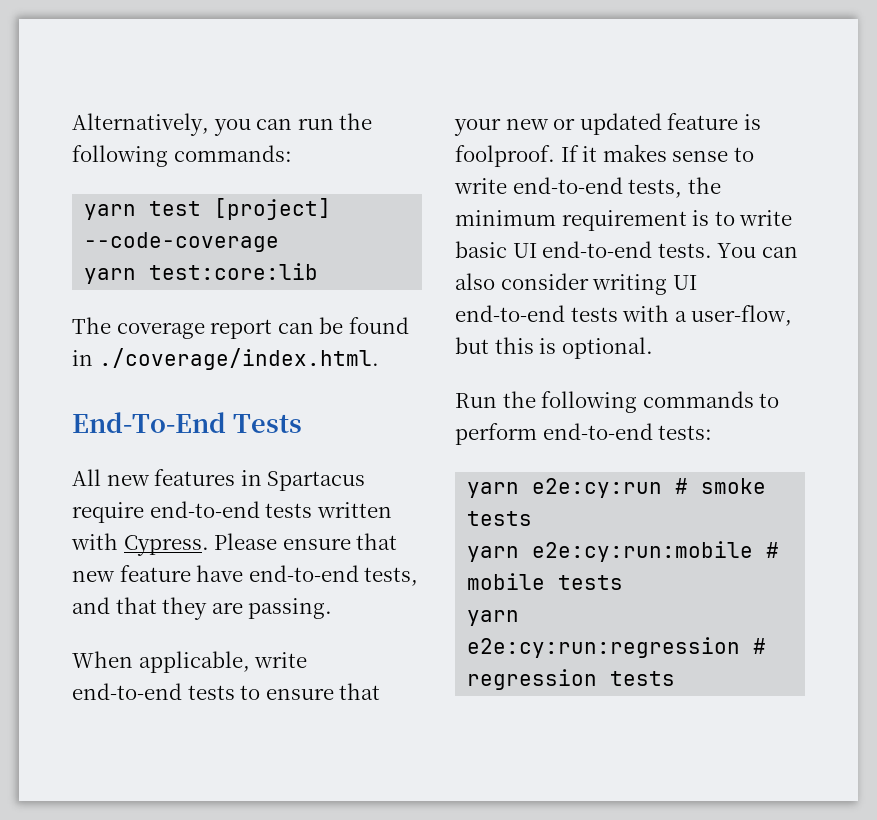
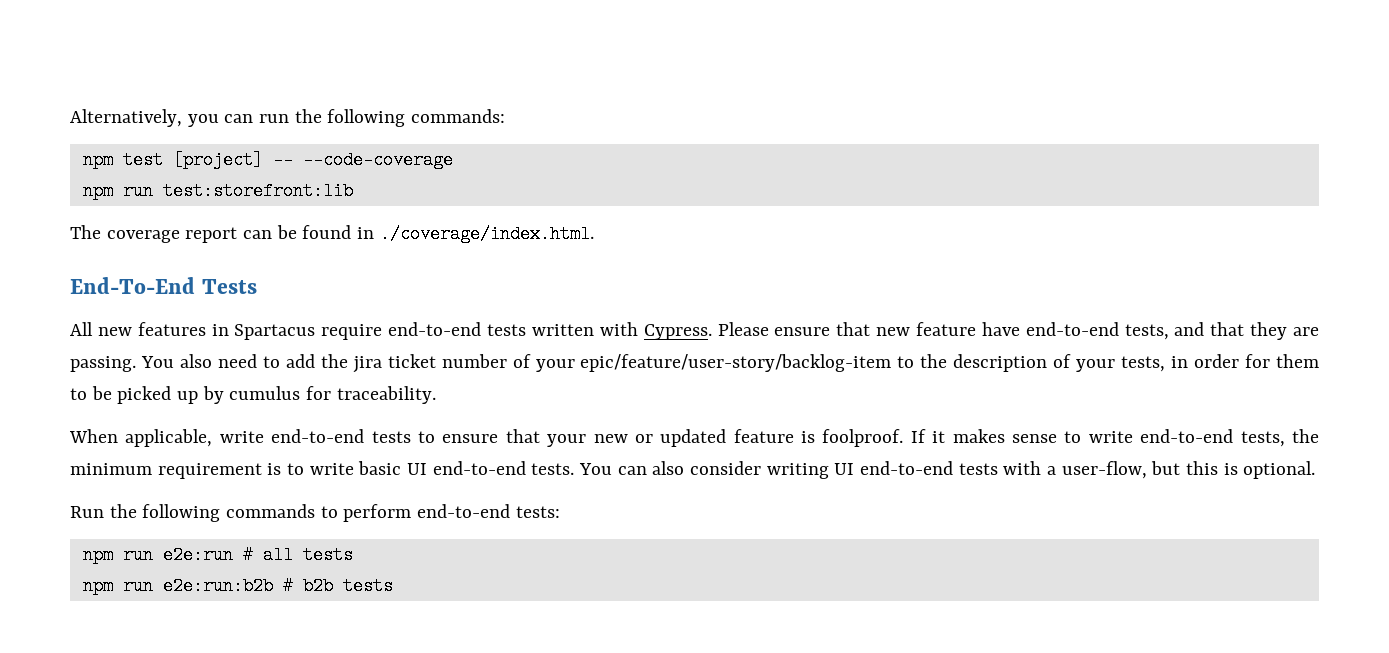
- yarn test [project] --code-coverage
+ npm test [project] -- --code-coverage
- yarn test:core:lib
+ npm run test:storefront:lib
+ You also need to add the jira ticket number of your epic/feature/user-story/backlog-item to the description of your tests, in order for them to be picked up by cumulus for traceability.
- yarn e2e:cy:run # smoke tests
- yarn e2e:cy:run:mobile # mobile tests
- yarn e2e:cy:run:regression # regression tests
+ npm run e2e:run # all tests
+ npm run e2e:run:b2b # b2b tests

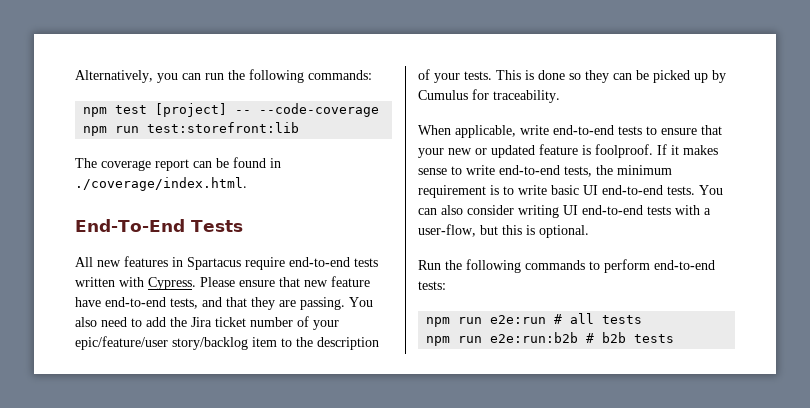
- You also need to add the jira ticket number of your epic/feature/user-story/backlog-item to the description of your tests, in order for them to be picked up by cumulus for traceability.
+ You also need to add the Jira ticket number of your epic/feature/user story/backlog item to the description of your tests. This is done so they can be picked up by Cumulus for traceability.

